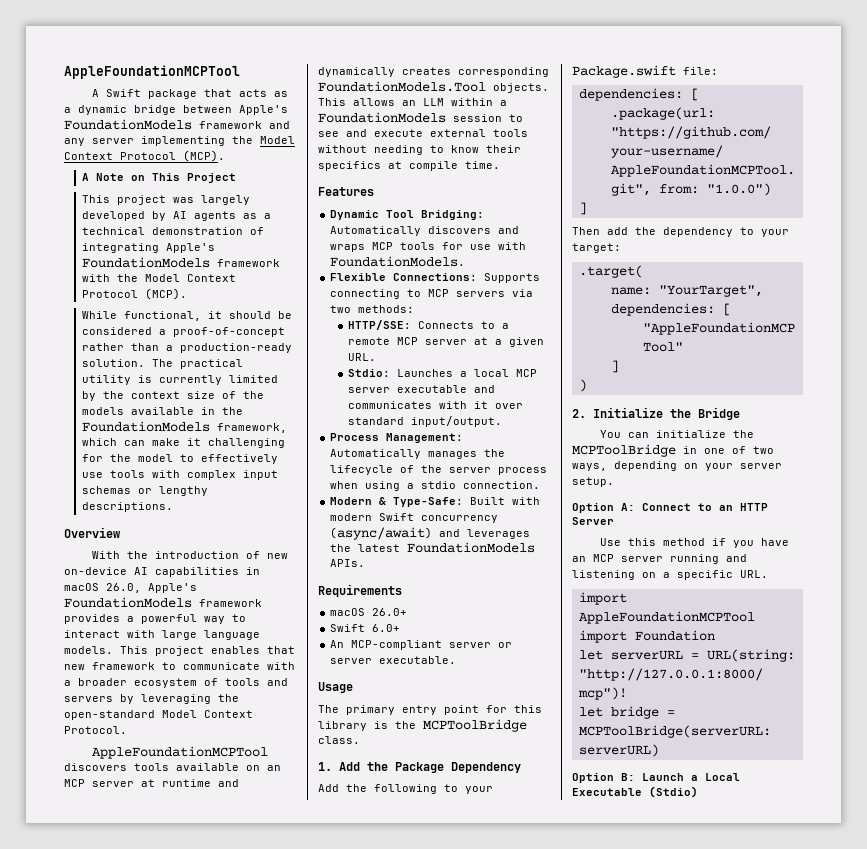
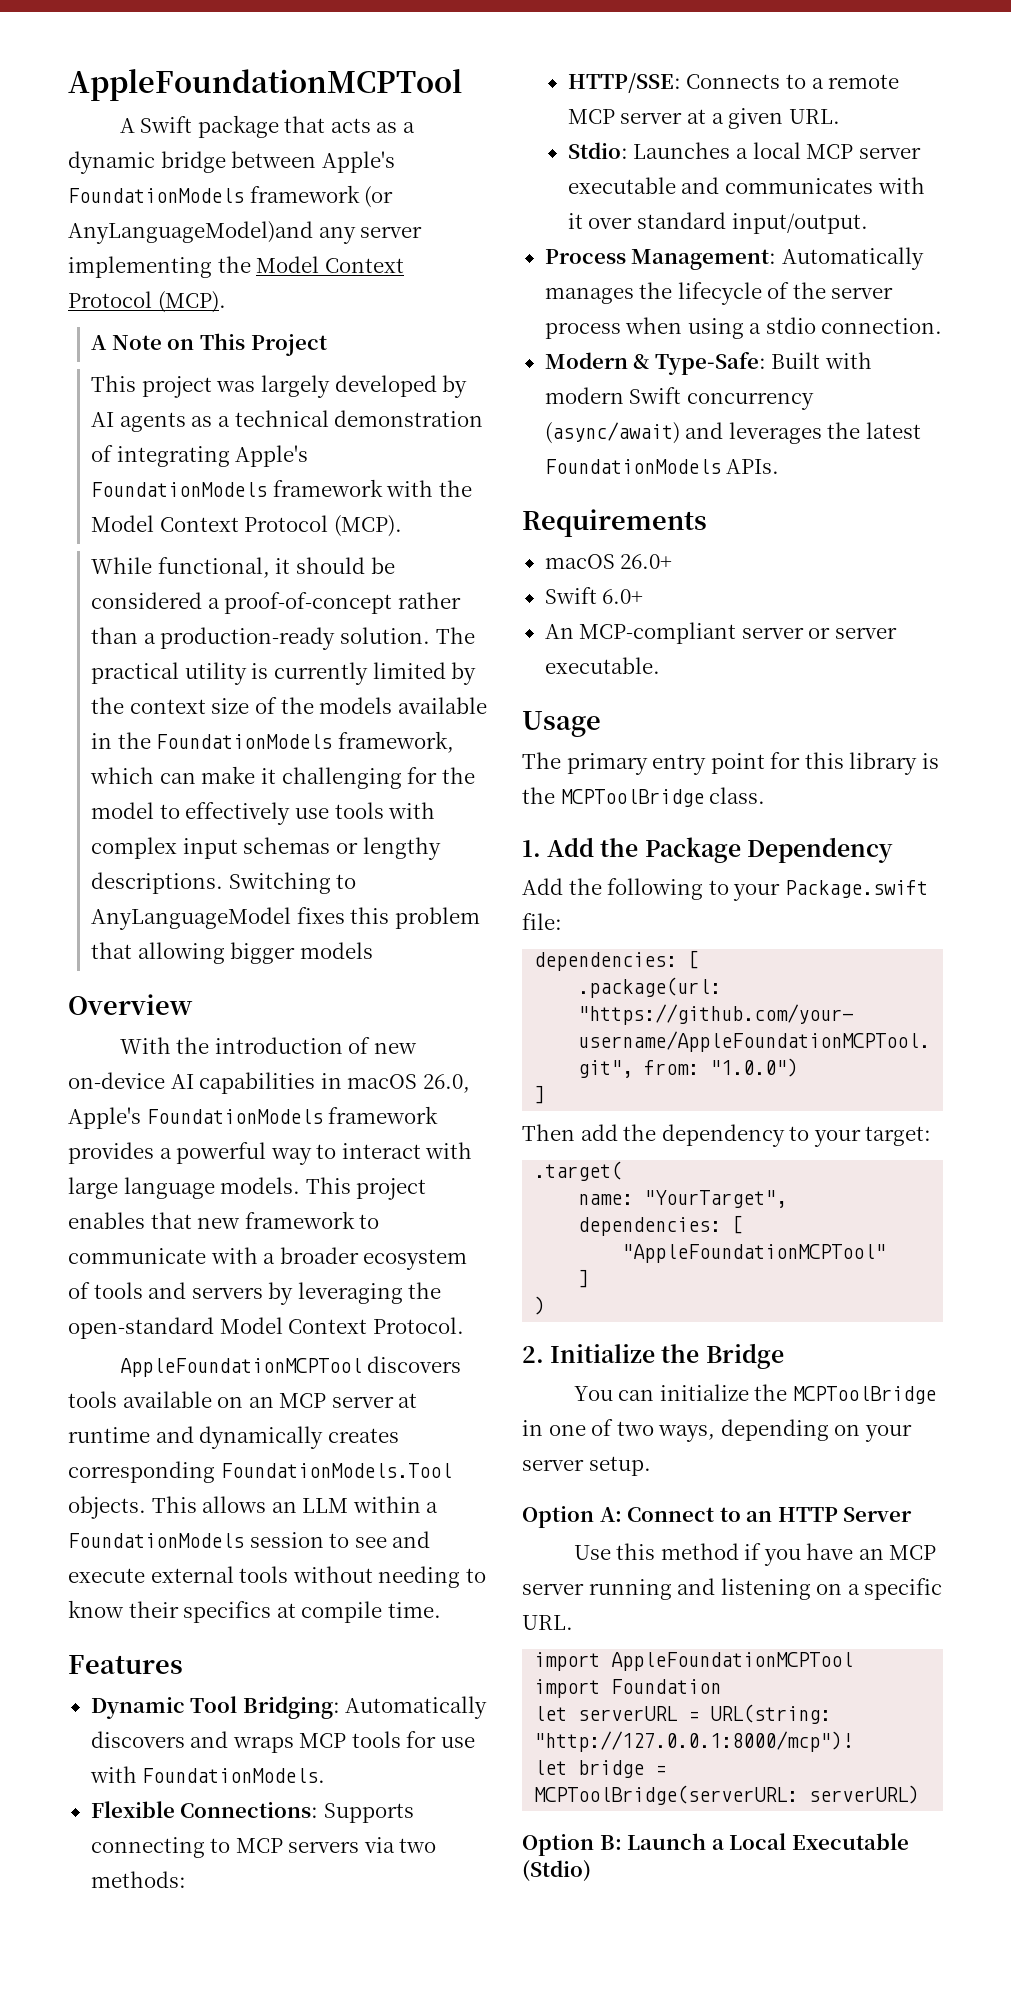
- A Swift package that acts as a dynamic bridge between Apple's FoundationModels framework and any server implementing the Model Context Protocol (MCP).
+ A Swift package that acts as a dynamic bridge between Apple's FoundationModels framework (or AnyLanguageModel)and any server implementing the Model Context Protocol (MCP).
+ Switching to AnyLanguageModel fixes this problem that allowing bigger models

